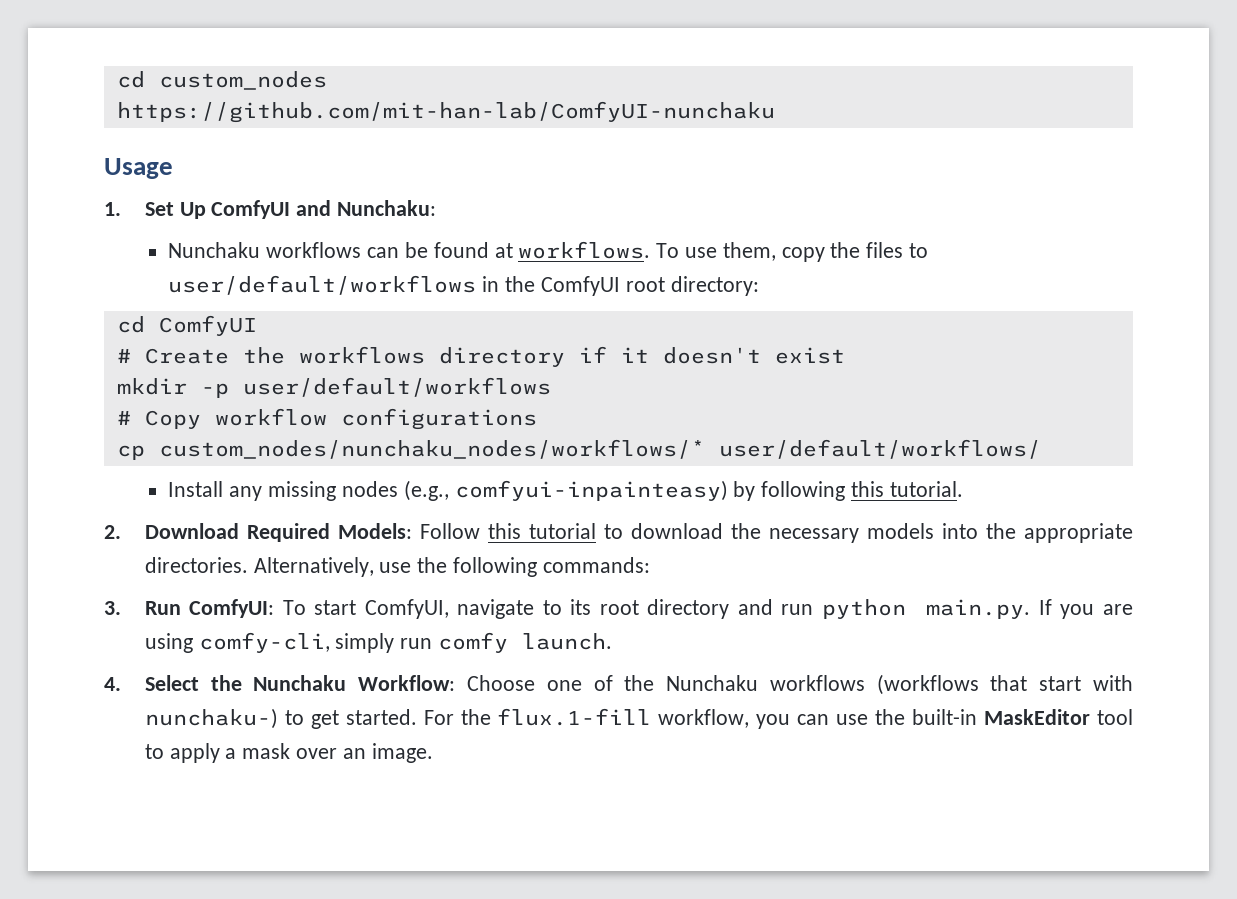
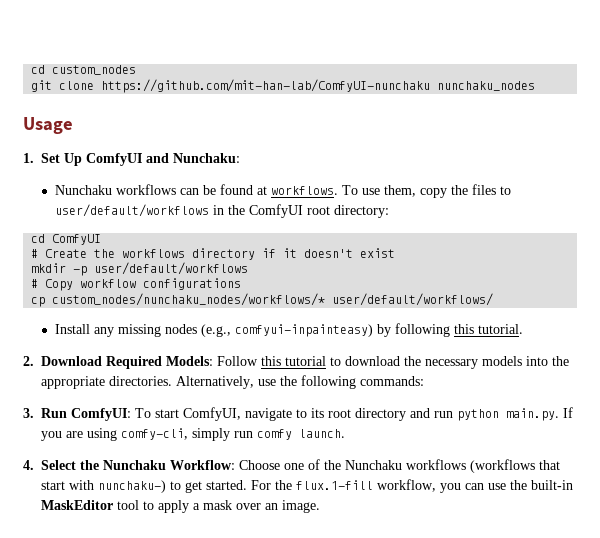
- https://github.com/mit-han-lab/ComfyUI-nunchaku
+ git clone https://github.com/mit-han-lab/ComfyUI-nunchaku nunchaku_nodes

